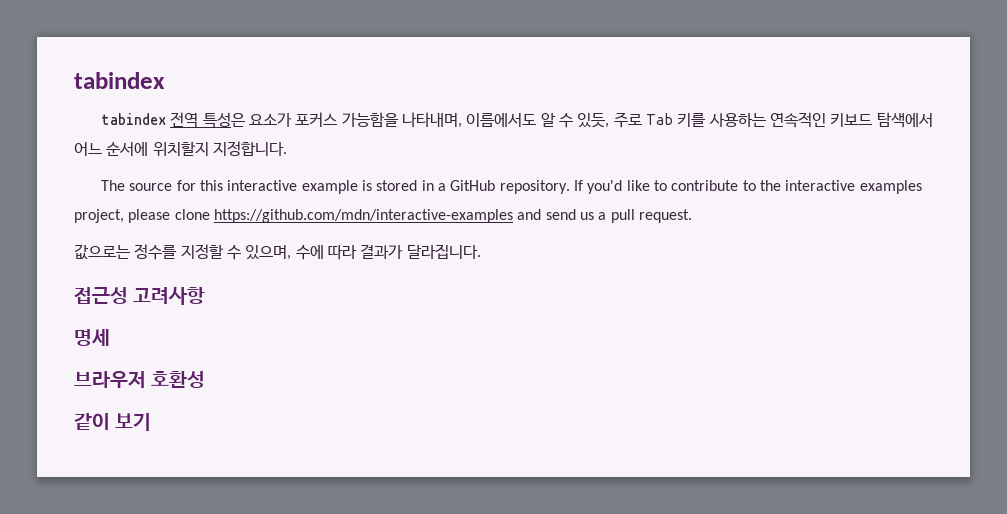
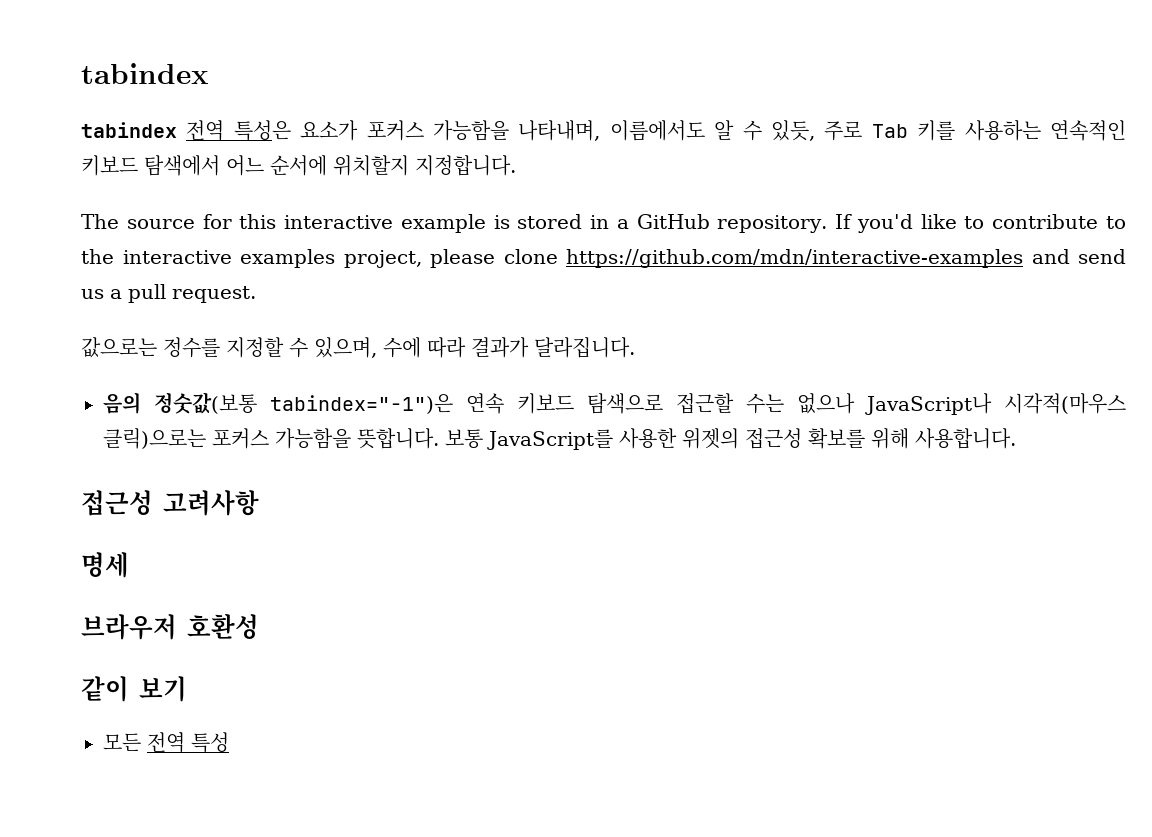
+ 음의 정숫값(보통 tabindex="-1")은 연속 키보드 탐색으로 접근할 수는 없으나 JavaScript나 시각적(마우스 클릭)으로는 포커스 가능함을 뜻합니다. 보통 JavaScript를 사용한 위젯의 접근성 확보를 위해 사용합니다.
+ 모든 전역 특성

